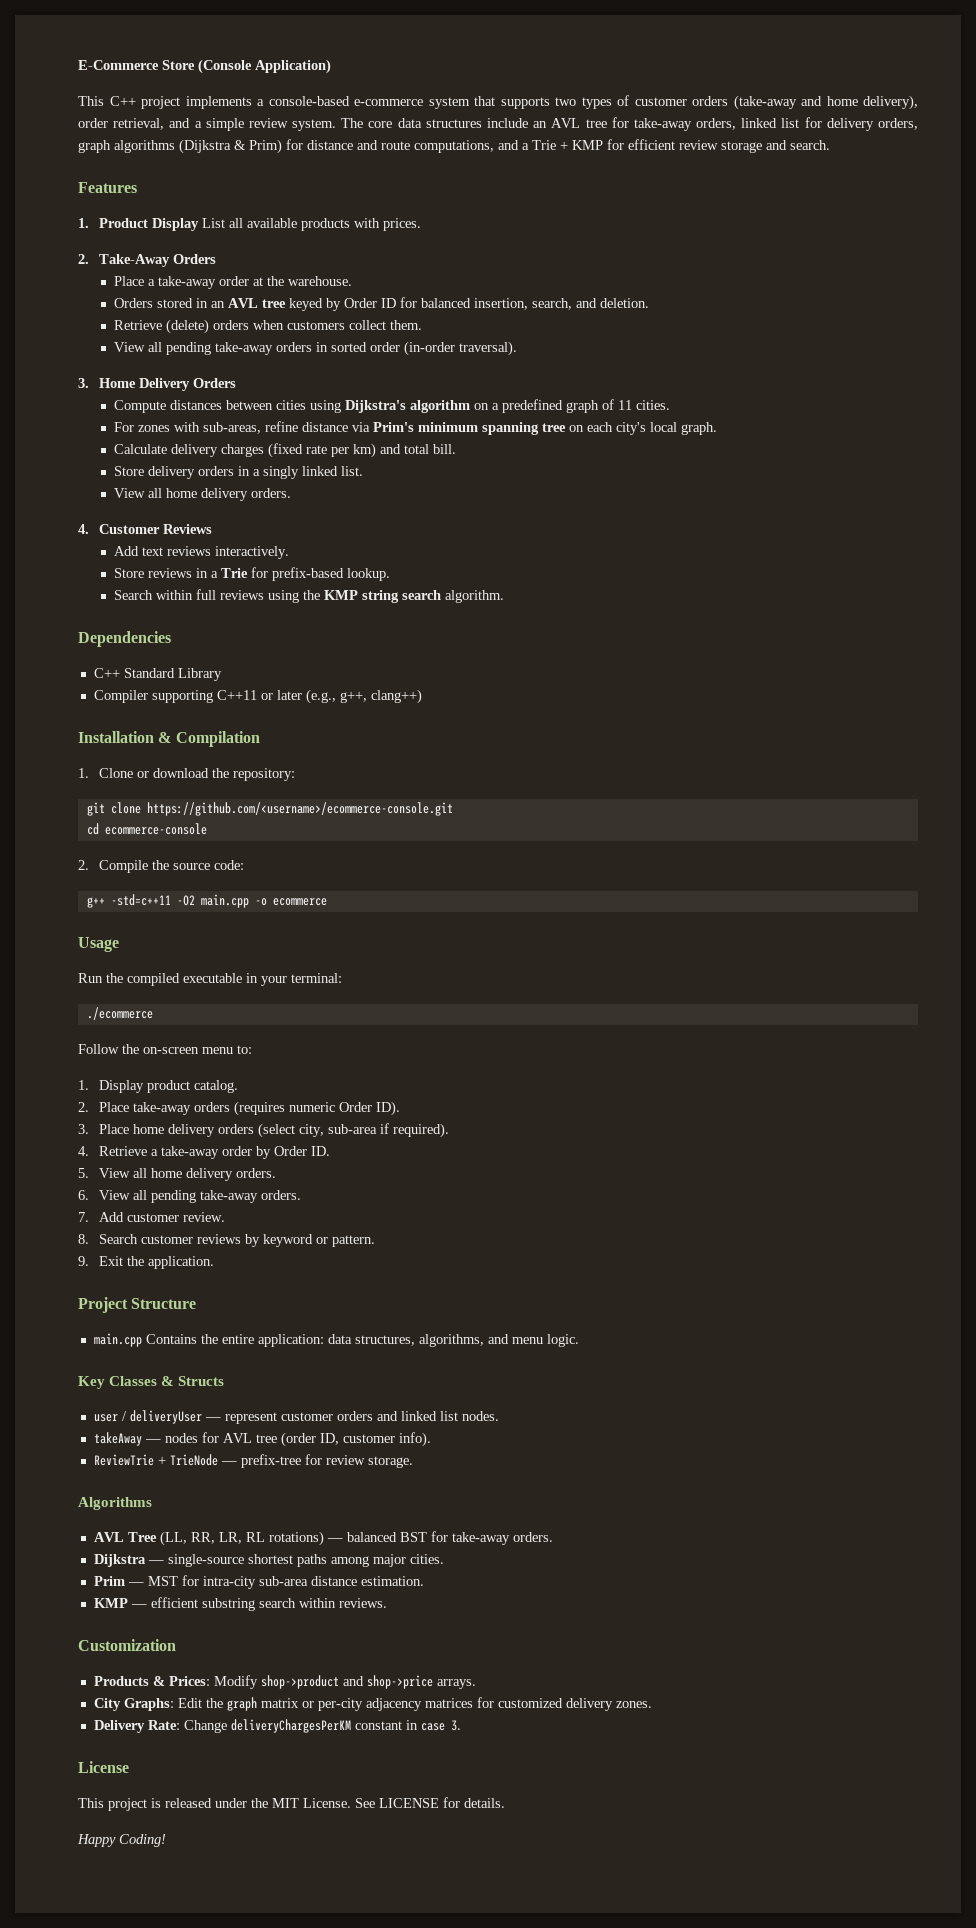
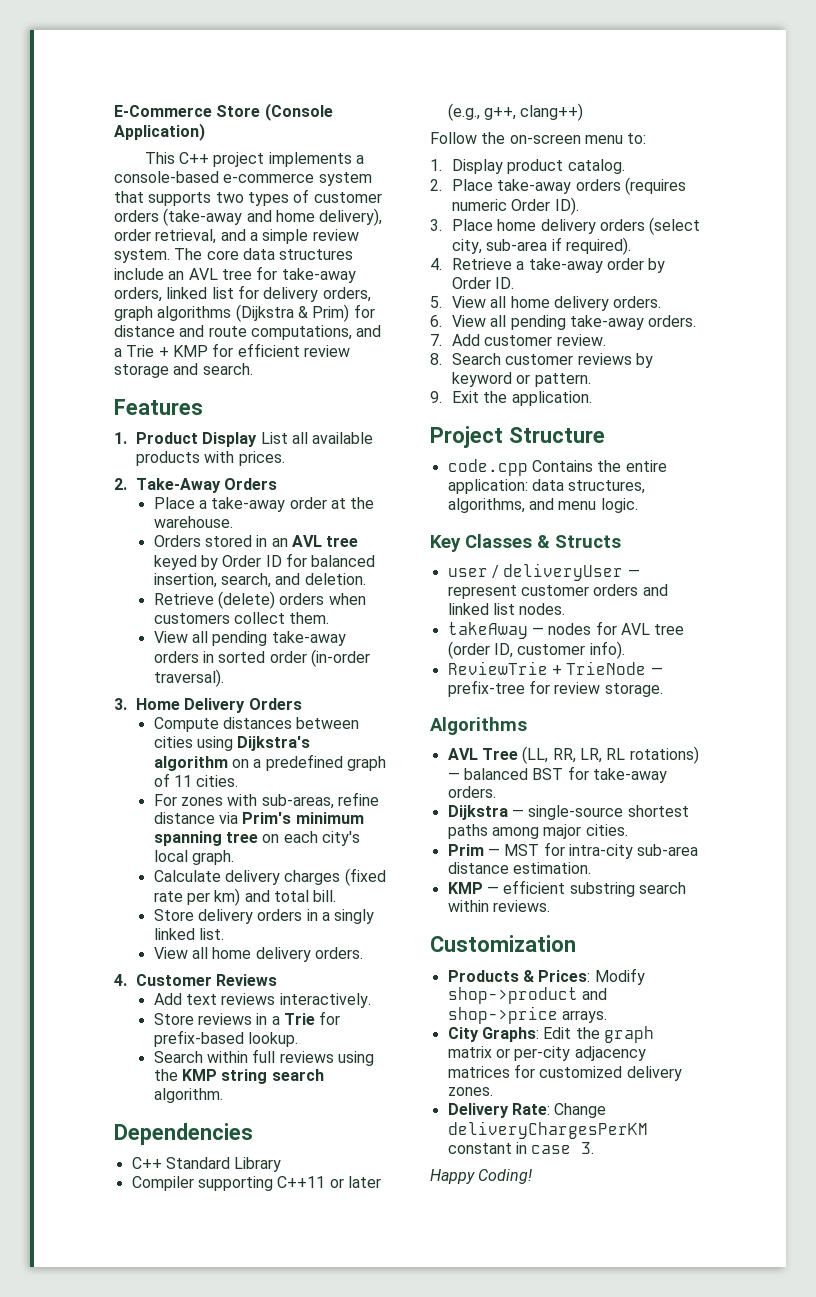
- Installation & Compilation
- 1. Clone or download the repository:
- git clone https://github.com/<username>/ecommerce-console.git
- cd ecommerce-console
- 2. Compile the source code:
- g++ -std=c++11 -O2 main.cpp -o ecommerce
- Usage
- Run the compiled executable in your terminal:
- ./ecommerce
- main.cpp Contains the entire application: data structures, algorithms, and menu logic.
+ code.cpp Contains the entire application: data structures, algorithms, and menu logic.
- License
- This project is released under the MIT License. See LICENSE for details.

